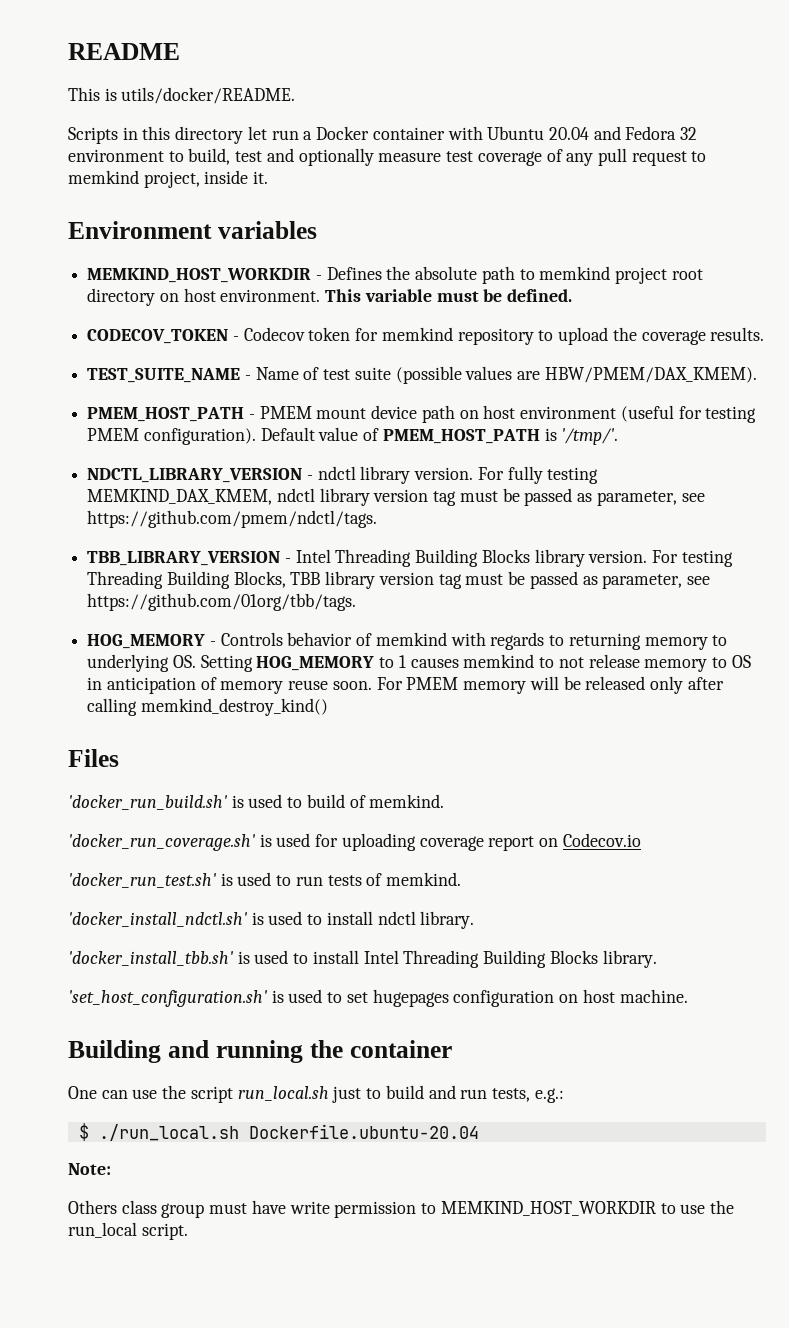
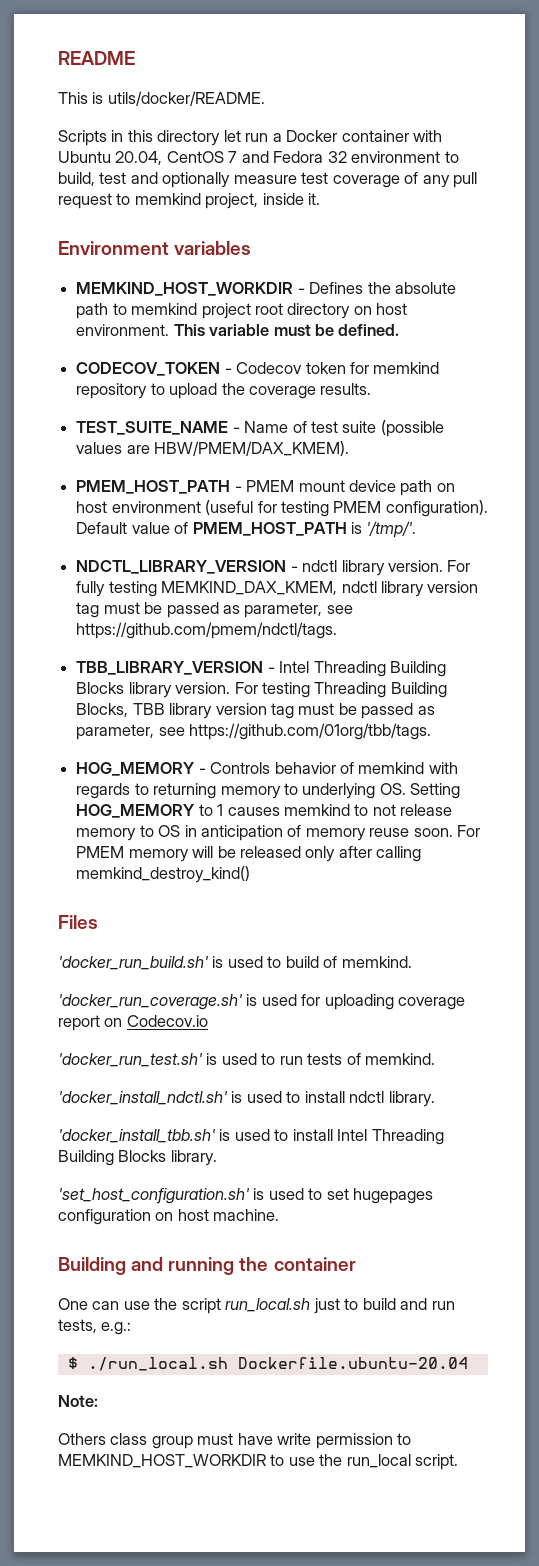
- Scripts in this directory let run a Docker container with Ubuntu 20.04 and Fedora 32 environment to build, test and optionally measure test coverage of any pull request to memkind project, inside it.
+ Scripts in this directory let run a Docker container with Ubuntu 20.04, CentOS 7 and Fedora 32 environment to build, test and optionally measure test coverage of any pull request to memkind project, inside it.

